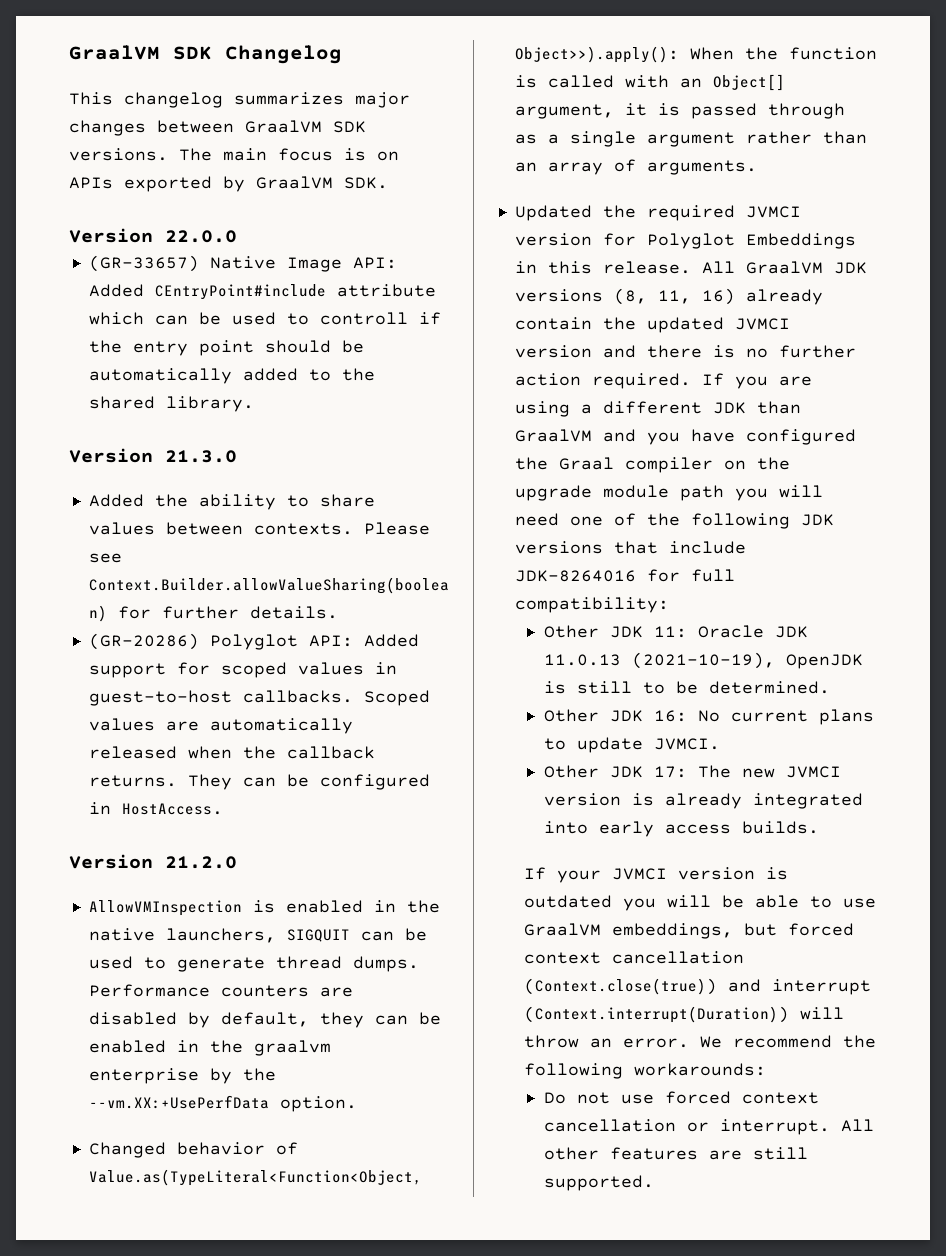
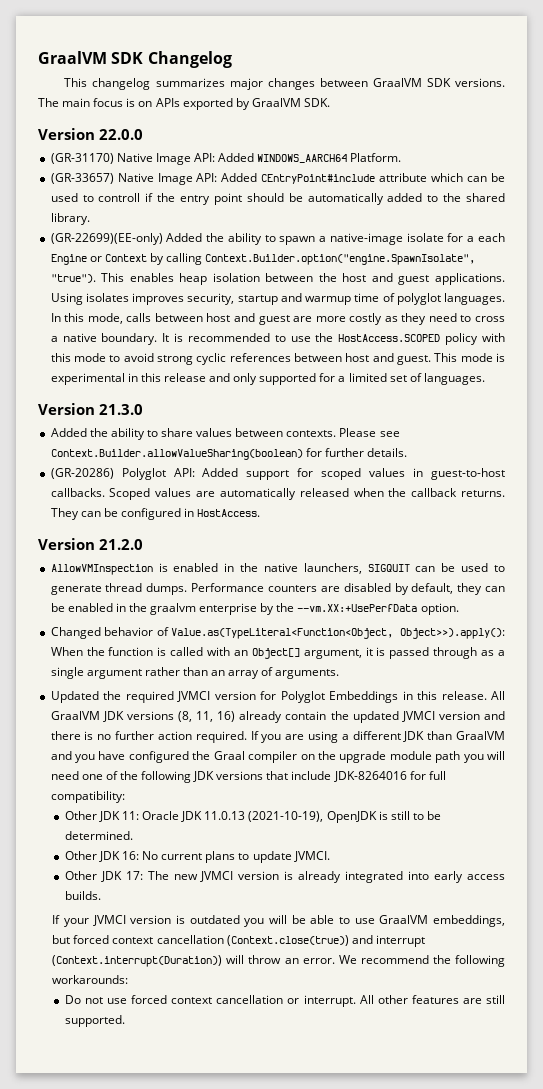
+ (GR-31170) Native Image API: Added WINDOWS_AARCH64 Platform.
+ (GR-22699)(EE-only) Added the ability to spawn a native-image isolate for a each Engine or Context by calling Context.Builder.option("engine.SpawnIsolate", "true"). This enables heap isolation between the host and guest applications. Using isolates improves security, startup and warmup time of polyglot languages. In this mode, calls between host and guest are more costly as they need to cross a native boundary. It is recommended to use the HostAccess.SCOPED policy with this mode to avoid strong cyclic references between host and guest. This mode is experimental in this release and only supported for a limited set of languages.

